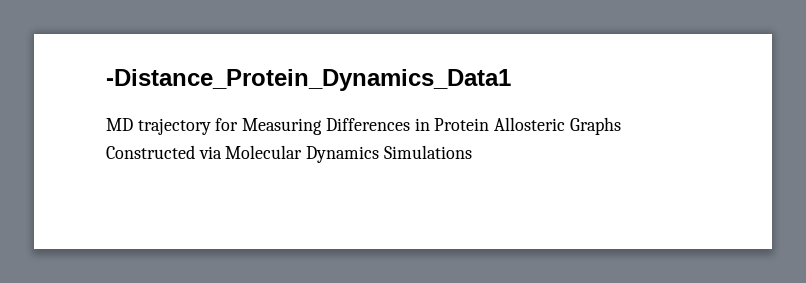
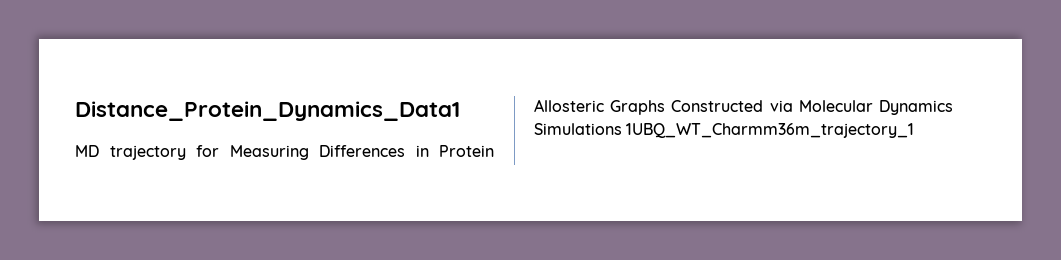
- -Distance_Protein_Dynamics_Data1
+ Distance_Protein_Dynamics_Data1
- MD trajectory for Measuring Differences in Protein Allosteric Graphs Constructed via Molecular Dynamics Simulations
+ MD trajectory for Measuring Differences in Protein Allosteric Graphs Constructed via Molecular Dynamics Simulations 1UBQ_WT_Charmm36m_trajectory_1

